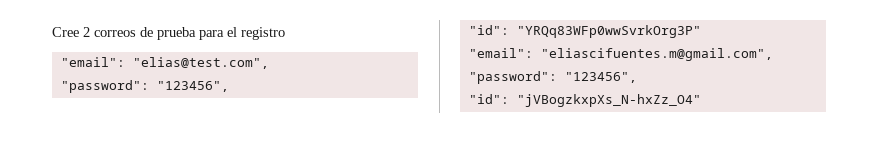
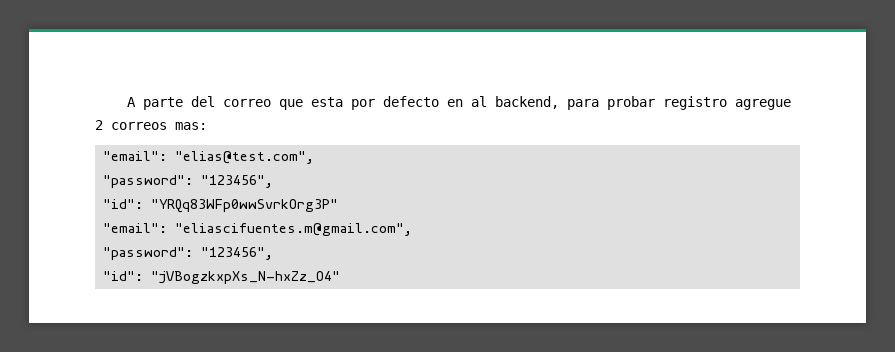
- Cree 2 correos de prueba para el registro
+ A parte del correo que esta por defecto en al backend, para probar registro agregue 2 correos mas:

